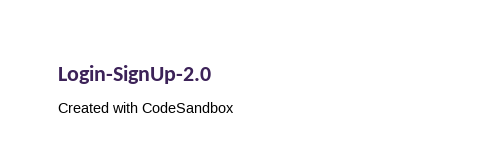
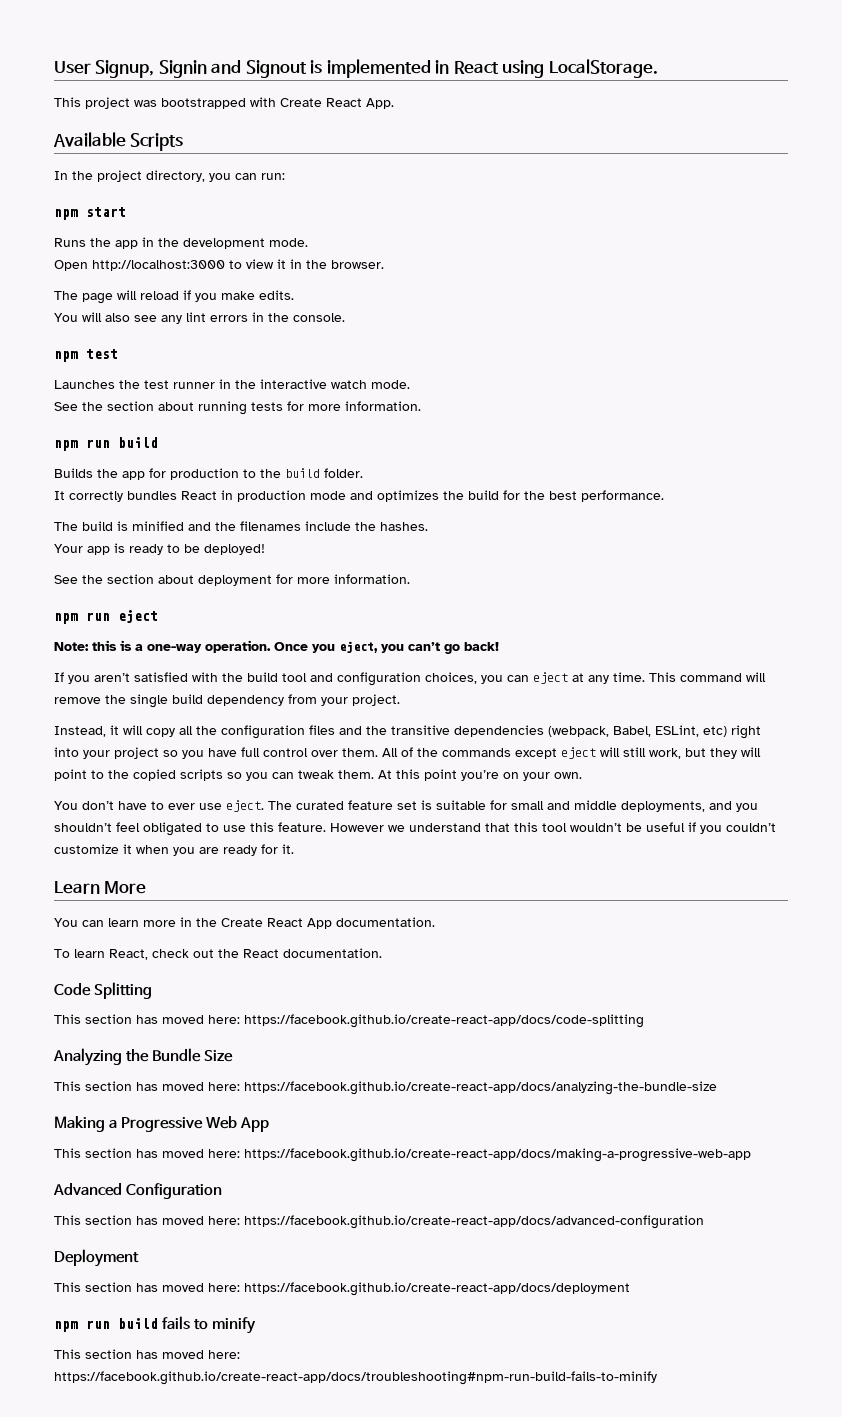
- Login-SignUp-2.0
- Created with CodeSandbox
+ User Signup, Signin and Signout is implemented in React using LocalStorage.
+ This project was bootstrapped with Create React App.
+ Available Scripts
+ In the project directory, you can run:
+ npm start
+ Runs the app in the development mode.
+ Open http://localhost:3000 to view it in the browser.
+ The page will reload if you make edits.
+ You will also see any lint errors in the console.
+ npm test
+ Launches the test runner in the interactive watch mode.
+ See the section about running tests for more information.
+ npm run build
+ Builds the app for production to the build folder.
+ It correctly bundles React in production mode and optimizes the build for the best performance.
+ The build is minified and the filenames include the hashes.
+ Your app is ready to be deployed!
+ See the section about deployment for more information.
+ npm run eject
+ Note: this is a one-way operation. Once you eject, you can’t go back!
+ If you aren’t satisfied with the build tool and configuration choices, you can eject at any time. This command will remove the single build dependency from your project.
+ Instead, it will copy all the configuration files and the transitive dependencies (webpack, Babel, ESLint, etc) right into your project so you have full control over them. All of the commands except eject will still work, but they will point to the copied scripts so you can tweak them. At this point you’re on your own.
+ You don’t have to ever use eject. The curated feature set is suitable for small and middle deployments, and you shouldn’t feel obligated to use this feature. However we understand that this tool wouldn’t be useful if you couldn’t customize it when you are ready for it.
+ Learn More
+ You can learn more in the Create React App documentation.
+ To learn React, check out the React documentation.
+ Code Splitting
+ This section has moved here: https://facebook.github.io/create-react-app/docs/code-splitting
+ Analyzing the Bundle Size
+ This section has moved here: https://facebook.github.io/create-react-app/docs/analyzing-the-bundle-size
+ Making a Progressive Web App
+ This section has moved here: https://facebook.github.io/create-react-app/docs/making-a-progressive-web-app
+ Advanced Configuration
+ This section has moved here: https://facebook.github.io/create-react-app/docs/advanced-configuration
+ Deployment
+ This section has moved here: https://facebook.github.io/create-react-app/docs/deployment
+ npm run build fails to minify
+ This section has moved here: https://facebook.github.io/create-react-app/docs/troubleshooting#npm-run-build-fails-to-minify

